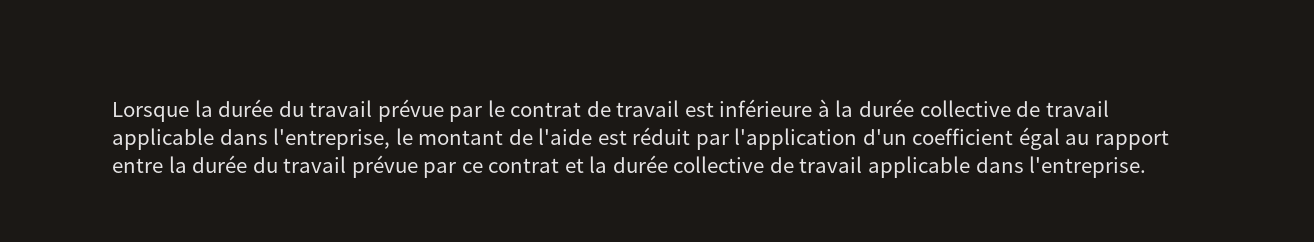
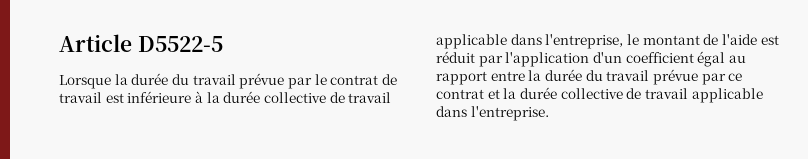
+ Article D5522-5

